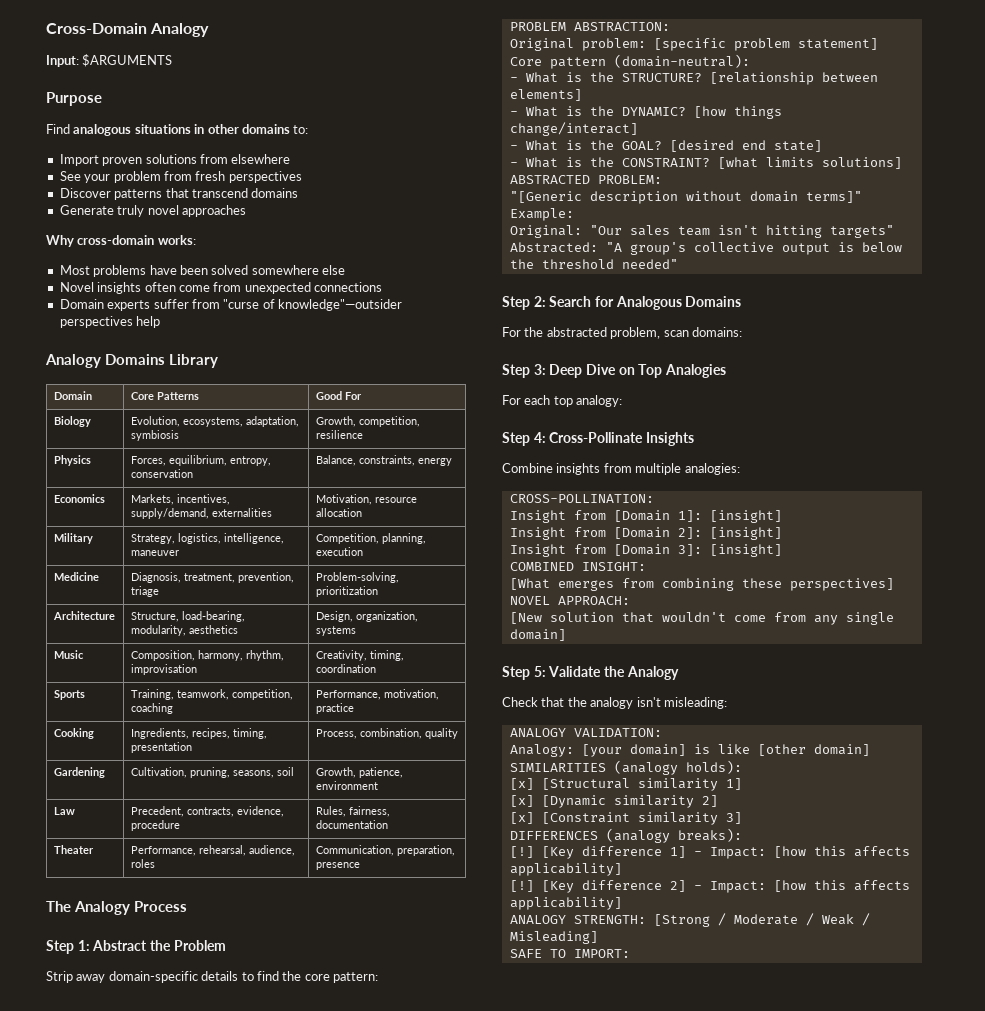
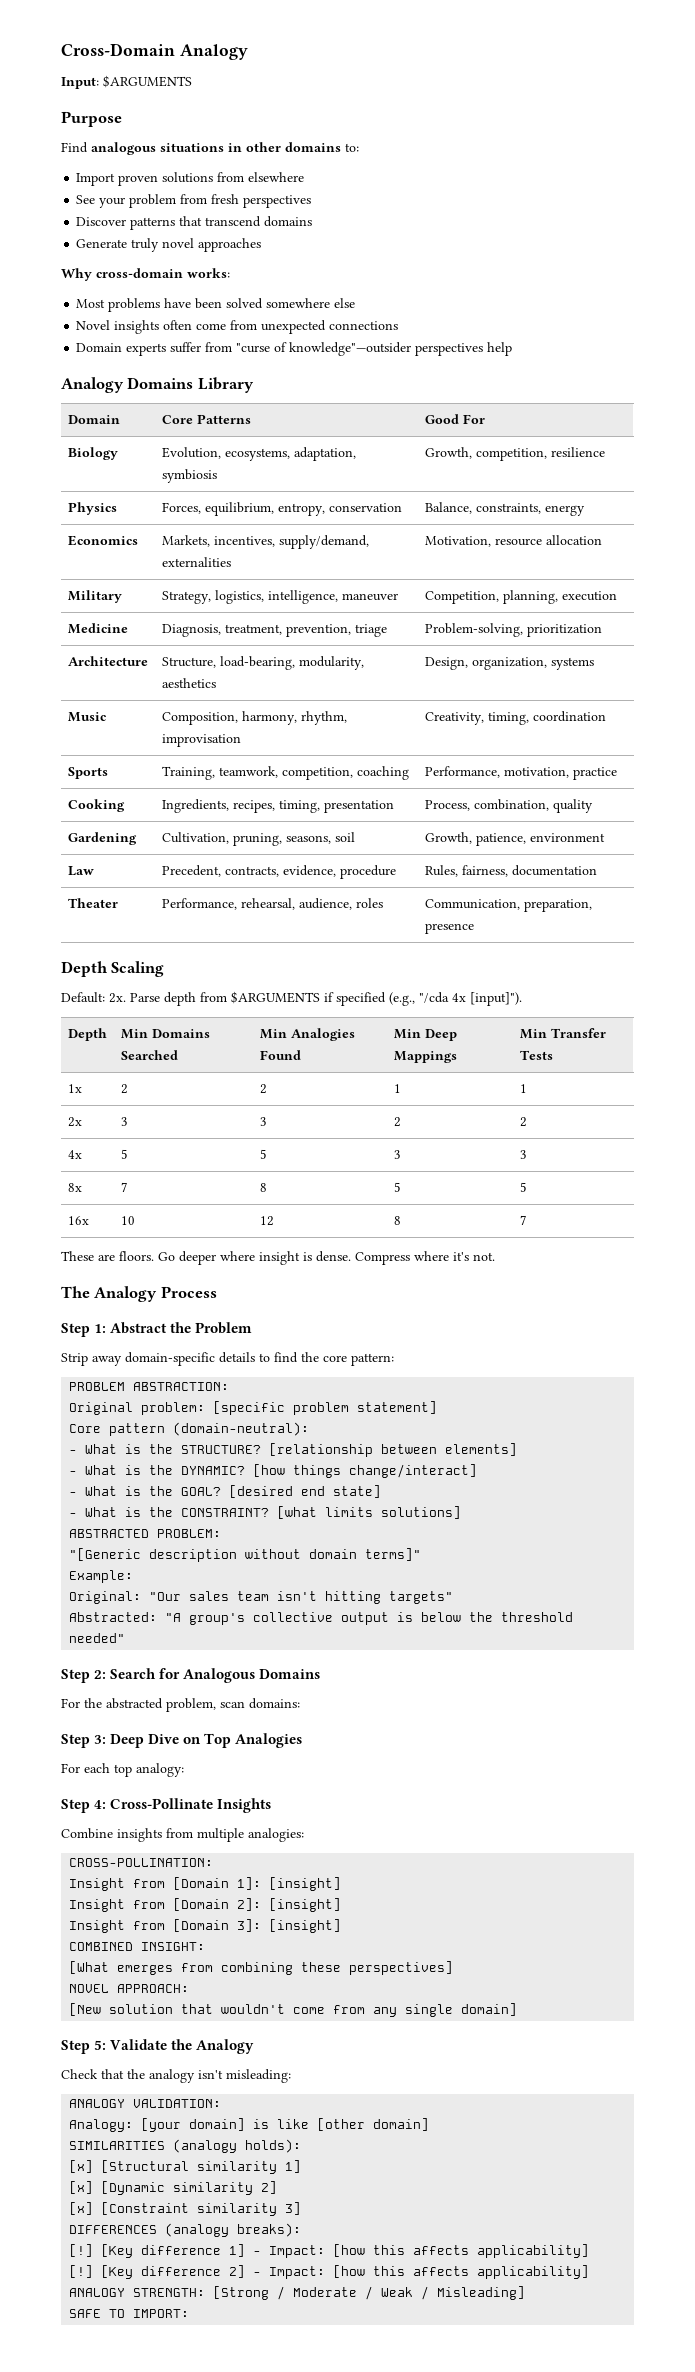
+ Depth Scaling
+ Default: 2x. Parse depth from $ARGUMENTS if specified (e.g., "/cda 4x [input]").
+ Depth | Min Domains Searched | Min Analogies Found | Min Deep Mappings | Min Transfer Tests
+ 1x | 2 | 2 | 1 | 1
+ 2x | 3 | 3 | 2 | 2
+ 4x | 5 | 5 | 3 | 3
+ 8x | 7 | 8 | 5 | 5
+ 16x | 10 | 12 | 8 | 7
+ These are floors. Go deeper where insight is dense. Compress where it's not.

